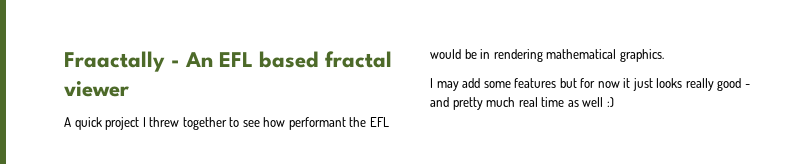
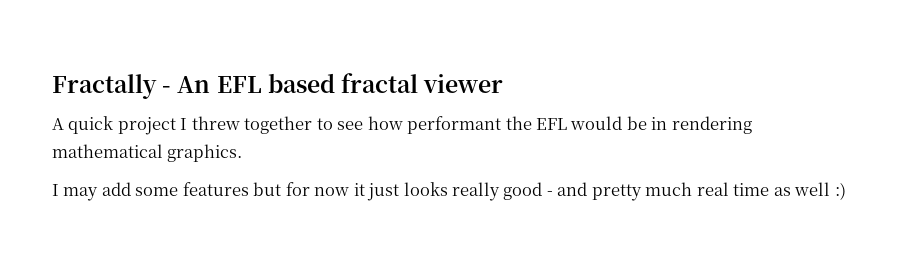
- Fraactally - An EFL based fractal viewer
+ Fractally - An EFL based fractal viewer

